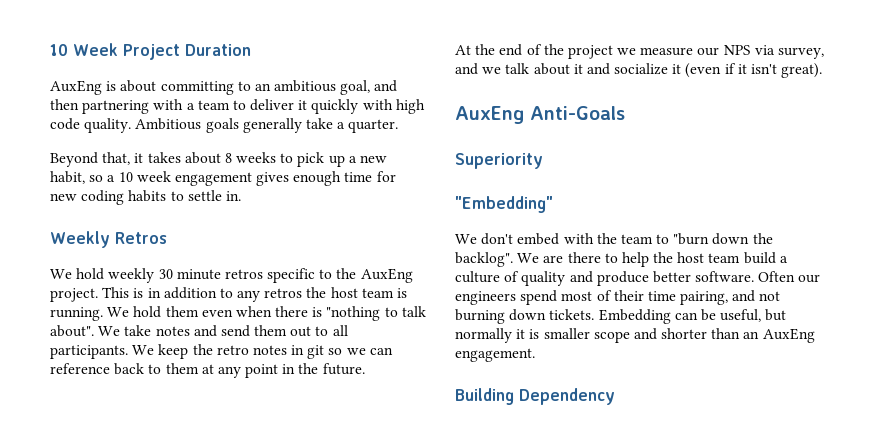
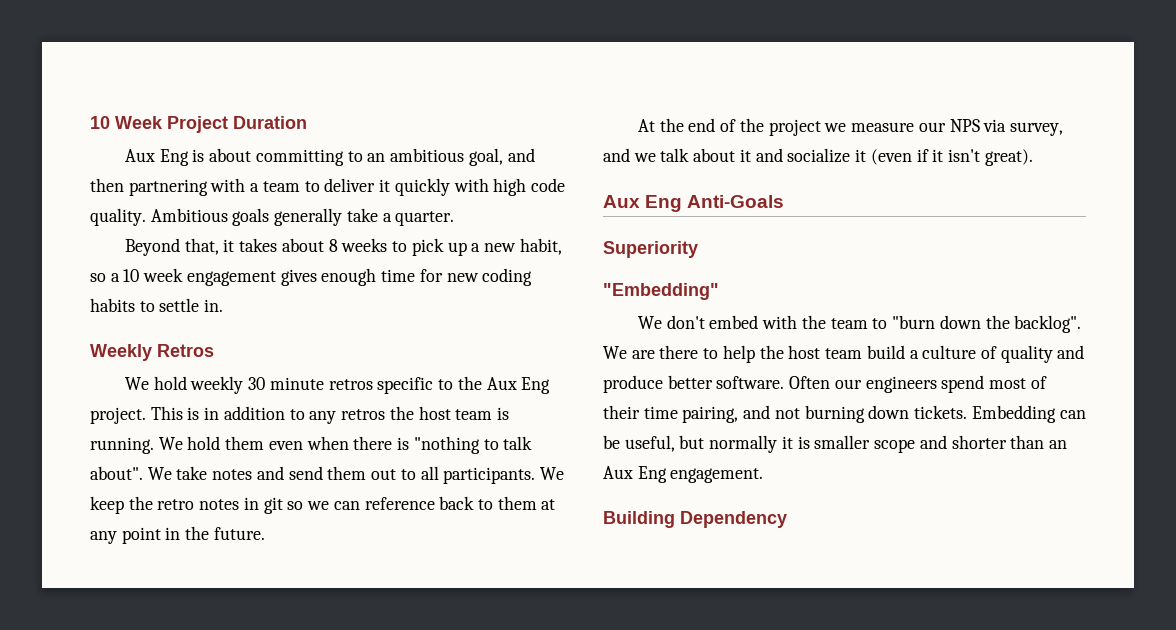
- AuxEng is about committing to an ambitious goal, and then partnering with a team to deliver it quickly with high code quality.
+ Aux Eng is about committing to an ambitious goal, and then partnering with a team to deliver it quickly with high code quality.
- We hold weekly 30 minute retros specific to the AuxEng project.
+ We hold weekly 30 minute retros specific to the Aux Eng project.
- AuxEng Anti-Goals
+ Aux Eng Anti-Goals
- Embedding can be useful, but normally it is smaller scope and shorter than an AuxEng engagement.
+ Embedding can be useful, but normally it is smaller scope and shorter than an Aux Eng engagement.

